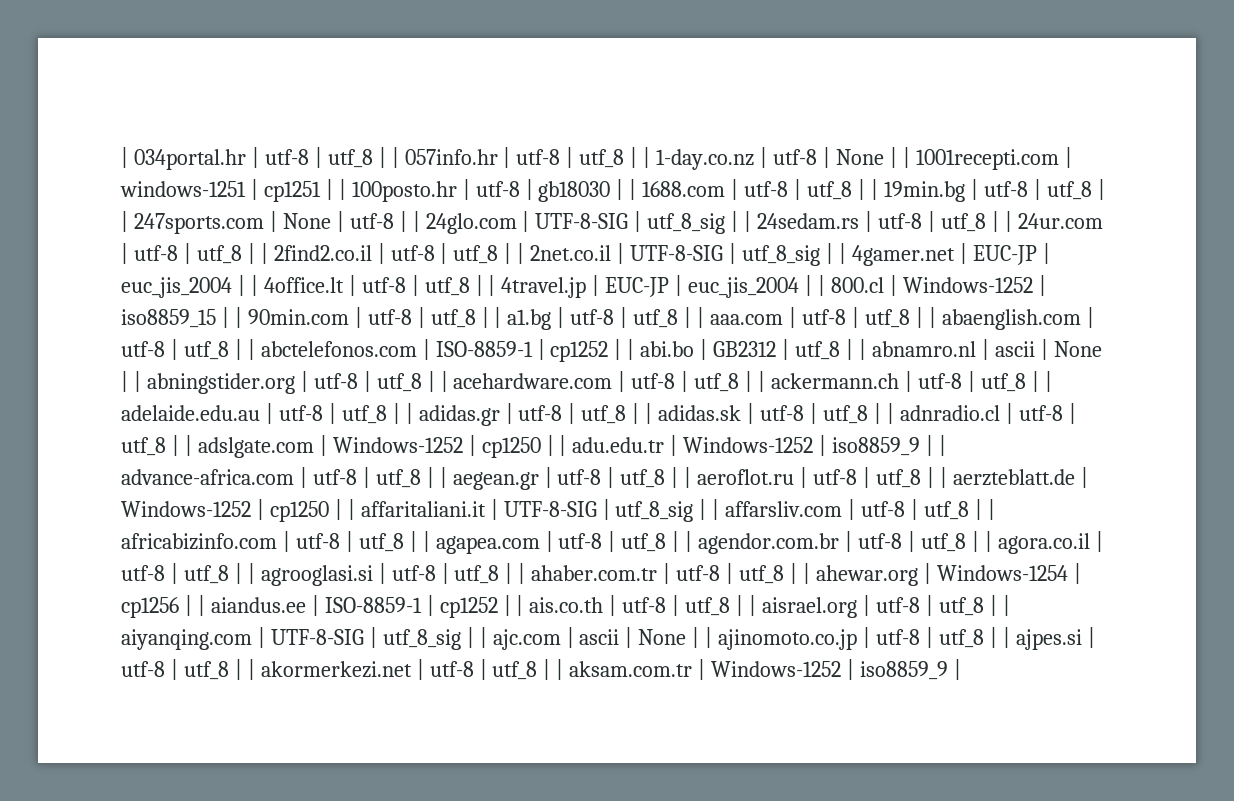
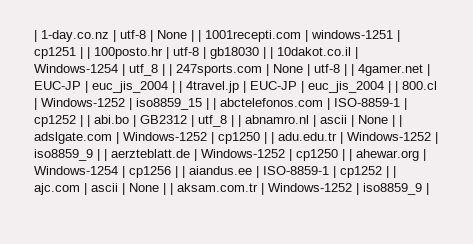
- | 034portal.hr | utf-8 | utf_8 | | 057info.hr | utf-8 | utf_8 | | 1-day.co.nz | utf-8 | None | | 1001recepti.com | windows-1251 | cp1251 | | 100posto.hr | utf-8 | gb18030 | | 1688.com | utf-8 | utf_8 | | 19min.bg | utf-8 | utf_8 | | 247sports.com | None | utf-8 | | 24glo.com | UTF-8-SIG | utf_8_sig | | 24sedam.rs | utf-8 | utf_8 | | 24ur.com | utf-8 | utf_8 | | 2find2.co.il | utf-8 | utf_8 | | 2net.co.il | UTF-8-SIG | utf_8_sig | | 4gamer.net | EUC-JP | euc_jis_2004 | | 4office.lt | utf-8 | utf_8 | | 4travel.jp | EUC-JP | euc_jis_2004 | | 800.cl | Windows-1252 | iso8859_15 | | 90min.com | utf-8 | utf_8 | | a1.bg | utf-8 | utf_8 | | aaa.com | utf-8 | utf_8 | | abaenglish.com | utf-8 | utf_8 | | abctelefonos.com | ISO-8859-1 | cp1252 | | abi.bo | GB2312 | utf_8 | | abnamro.nl | ascii | None | | abningstider.org | utf-8 | utf_8 | | acehardware.com | utf-8 | utf_8 | | ackermann.ch | utf-8 | utf_8 | | adelaide.edu.au | utf-8 | utf_8 | | adidas.gr | utf-8 | utf_8 | | adidas.sk | utf-8 | utf_8 | | adnradio.cl | utf-8 | utf_8 | | adslgate.com | Windows-1252 | cp1250 | | adu.edu.tr | Windows-1252 | iso8859_9 | | advance-africa.com | utf-8 | utf_8 | | aegean.gr | utf-8 | utf_8 | | aeroflot.ru | utf-8 | utf_8 | | aerzteblatt.de | Windows-1252 | cp1250 | | affaritaliani.it | UTF-8-SIG | utf_8_sig | | affarsliv.com | utf-8 | utf_8 | | africabizinfo.com | utf-8 | utf_8 | | agapea.com | utf-8 | utf_8 | | agendor.com.br | utf-8 | utf_8 | | agora.co.il | utf-8 | utf_8 | | agrooglasi.si | utf-8 | utf_8 | | ahaber.com.tr | utf-8 | utf_8 | | ahewar.org | Windows-1254 | cp1256 | | aiandus.ee | ISO-8859-1 | cp1252 | | ais.co.th | utf-8 | utf_8 | | aisrael.org | utf-8 | utf_8 | | aiyanqing.com | UTF-8-SIG | utf_8_sig | | ajc.com | ascii | None | | ajinomoto.co.jp | utf-8 | utf_8 | | ajpes.si | utf-8 | utf_8 | | akormerkezi.net | utf-8 | utf_8 | | aksam.com.tr | Windows-1252 | iso8859_9 |
+ | 1-day.co.nz | utf-8 | None | | 1001recepti.com | windows-1251 | cp1251 | | 100posto.hr | utf-8 | gb18030 | | 10dakot.co.il | Windows-1254 | utf_8 | | 247sports.com | None | utf-8 | | 4gamer.net | EUC-JP | euc_jis_2004 | | 4travel.jp | EUC-JP | euc_jis_2004 | | 800.cl | Windows-1252 | iso8859_15 | | abctelefonos.com | ISO-8859-1 | cp1252 | | abi.bo | GB2312 | utf_8 | | abnamro.nl | ascii | None | | adslgate.com | Windows-1252 | cp1250 | | adu.edu.tr | Windows-1252 | iso8859_9 | | aerzteblatt.de | Windows-1252 | cp1250 | | ahewar.org | Windows-1254 | cp1256 | | aiandus.ee | ISO-8859-1 | cp1252 | | ajc.com | ascii | None | | aksam.com.tr | Windows-1252 | iso8859_9 |

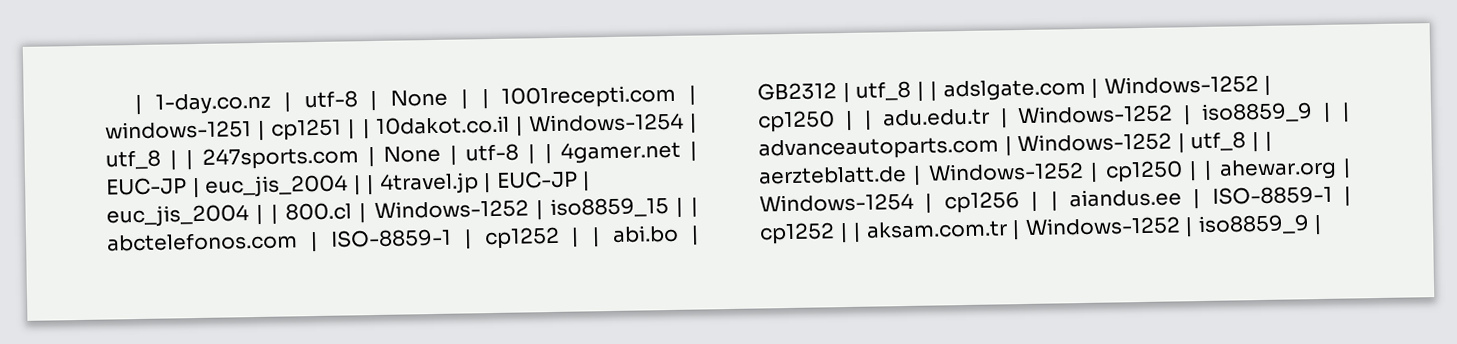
- | 1-day.co.nz | utf-8 | None | | 1001recepti.com | windows-1251 | cp1251 | | 100posto.hr | utf-8 | gb18030 | | 10dakot.co.il | Windows-1254 | utf_8 | | 247sports.com | None | utf-8 | | 4gamer.net | EUC-JP | euc_jis_2004 | | 4travel.jp | EUC-JP | euc_jis_2004 | | 800.cl | Windows-1252 | iso8859_15 | | abctelefonos.com | ISO-8859-1 | cp1252 | | abi.bo | GB2312 | utf_8 | | abnamro.nl | ascii | None | | adslgate.com | Windows-1252 | cp1250 | | adu.edu.tr | Windows-1252 | iso8859_9 | | aerzteblatt.de | Windows-1252 | cp1250 | | ahewar.org | Windows-1254 | cp1256 | | aiandus.ee | ISO-8859-1 | cp1252 | | ajc.com | ascii | None | | aksam.com.tr | Windows-1252 | iso8859_9 |
+ | 1-day.co.nz | utf-8 | None | | 1001recepti.com | windows-1251 | cp1251 | | 10dakot.co.il | Windows-1254 | utf_8 | | 247sports.com | None | utf-8 | | 4gamer.net | EUC-JP | euc_jis_2004 | | 4travel.jp | EUC-JP | euc_jis_2004 | | 800.cl | Windows-1252 | iso8859_15 | | abctelefonos.com | ISO-8859-1 | cp1252 | | abi.bo | GB2312 | utf_8 | | adslgate.com | Windows-1252 | cp1250 | | adu.edu.tr | Windows-1252 | iso8859_9 | | advanceautoparts.com | Windows-1252 | utf_8 | | aerzteblatt.de | Windows-1252 | cp1250 | | ahewar.org | Windows-1254 | cp1256 | | aiandus.ee | ISO-8859-1 | cp1252 | | aksam.com.tr | Windows-1252 | iso8859_9 |

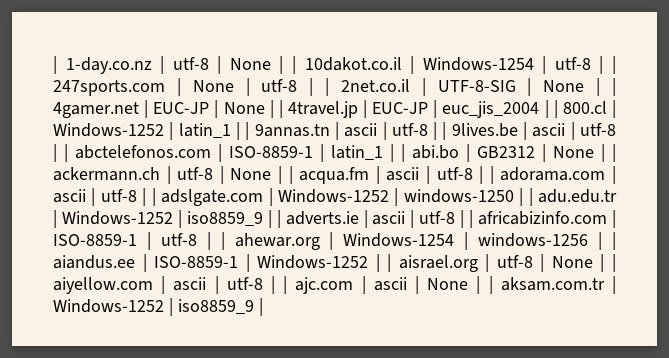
- | 1-day.co.nz | utf-8 | None | | 1001recepti.com | windows-1251 | cp1251 | | 10dakot.co.il | Windows-1254 | utf_8 | | 247sports.com | None | utf-8 | | 4gamer.net | EUC-JP | euc_jis_2004 | | 4travel.jp | EUC-JP | euc_jis_2004 | | 800.cl | Windows-1252 | iso8859_15 | | abctelefonos.com | ISO-8859-1 | cp1252 | | abi.bo | GB2312 | utf_8 | | adslgate.com | Windows-1252 | cp1250 | | adu.edu.tr | Windows-1252 | iso8859_9 | | advanceautoparts.com | Windows-1252 | utf_8 | | aerzteblatt.de | Windows-1252 | cp1250 | | ahewar.org | Windows-1254 | cp1256 | | aiandus.ee | ISO-8859-1 | cp1252 | | aksam.com.tr | Windows-1252 | iso8859_9 |
+ | 1-day.co.nz | utf-8 | None | | 10dakot.co.il | Windows-1254 | utf-8 | | 247sports.com | None | utf-8 | | 2net.co.il | UTF-8-SIG | None | | 4gamer.net | EUC-JP | None | | 4travel.jp | EUC-JP | euc_jis_2004 | | 800.cl | Windows-1252 | latin_1 | | 9annas.tn | ascii | utf-8 | | 9lives.be | ascii | utf-8 | | abctelefonos.com | ISO-8859-1 | latin_1 | | abi.bo | GB2312 | None | | ackermann.ch | utf-8 | None | | acqua.fm | ascii | utf-8 | | adorama.com | ascii | utf-8 | | adslgate.com | Windows-1252 | windows-1250 | | adu.edu.tr | Windows-1252 | iso8859_9 | | adverts.ie | ascii | utf-8 | | africabizinfo.com | ISO-8859-1 | utf-8 | | ahewar.org | Windows-1254 | windows-1256 | | aiandus.ee | ISO-8859-1 | Windows-1252 | | aisrael.org | utf-8 | None | | aiyellow.com | ascii | utf-8 | | ajc.com | ascii | None | | aksam.com.tr | Windows-1252 | iso8859_9 |

